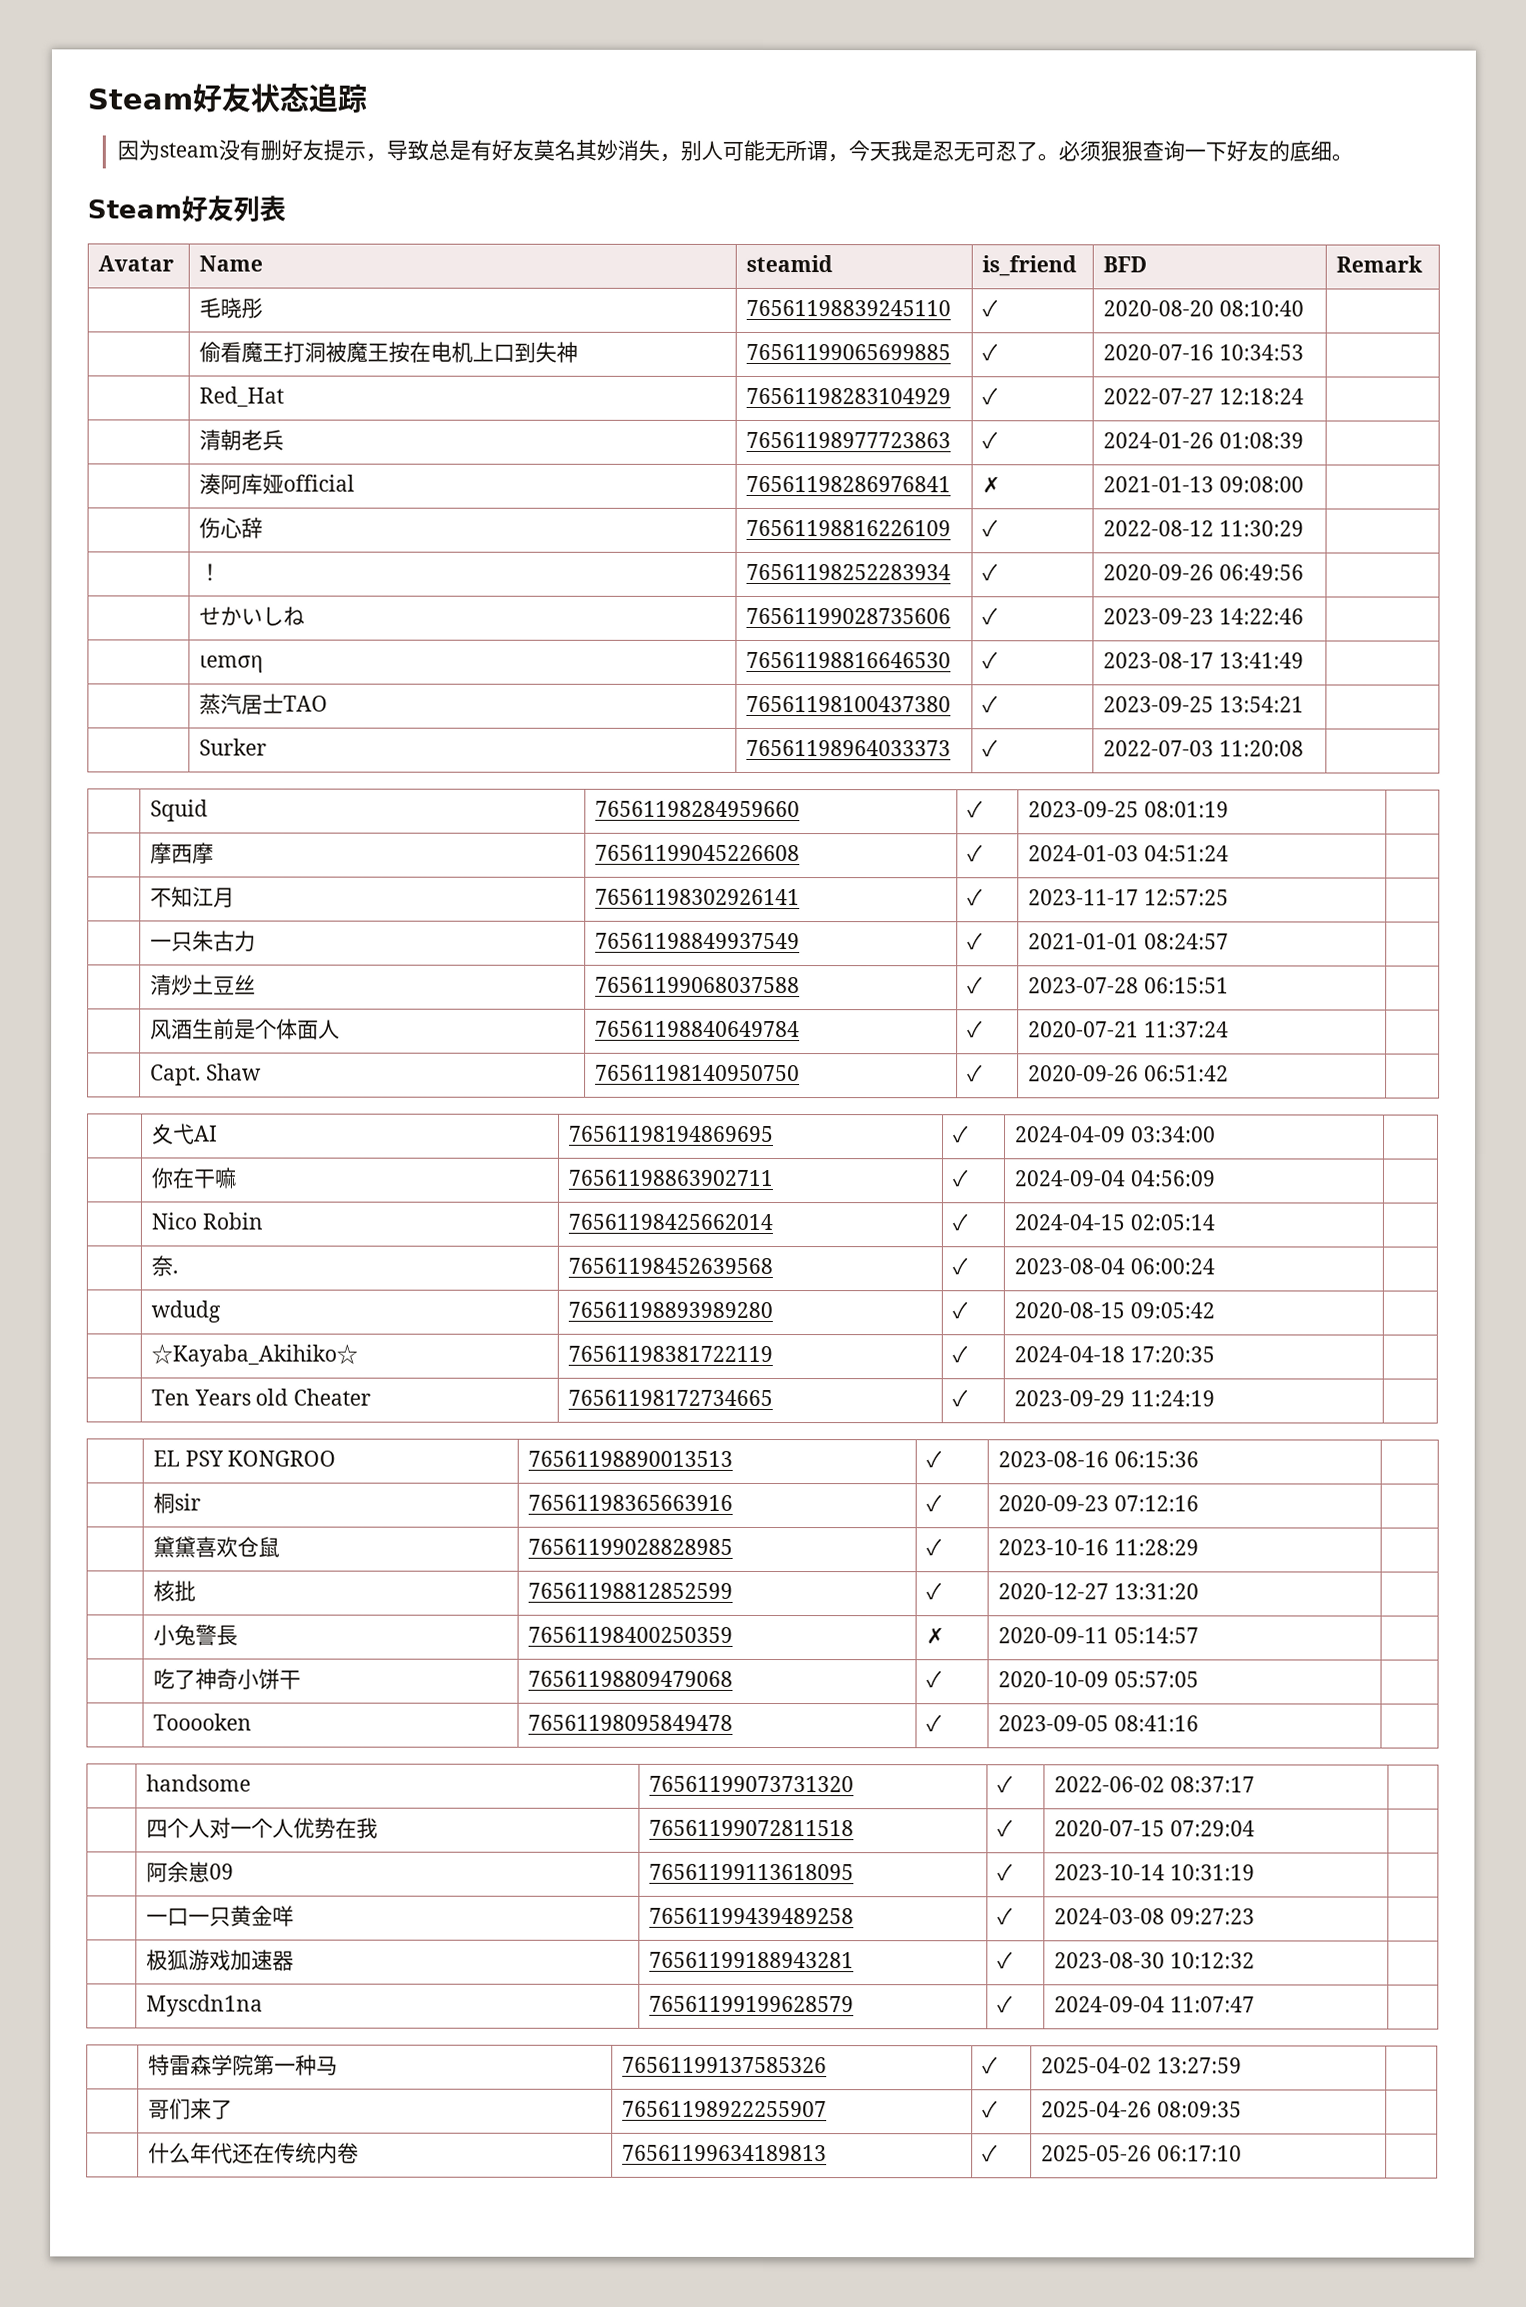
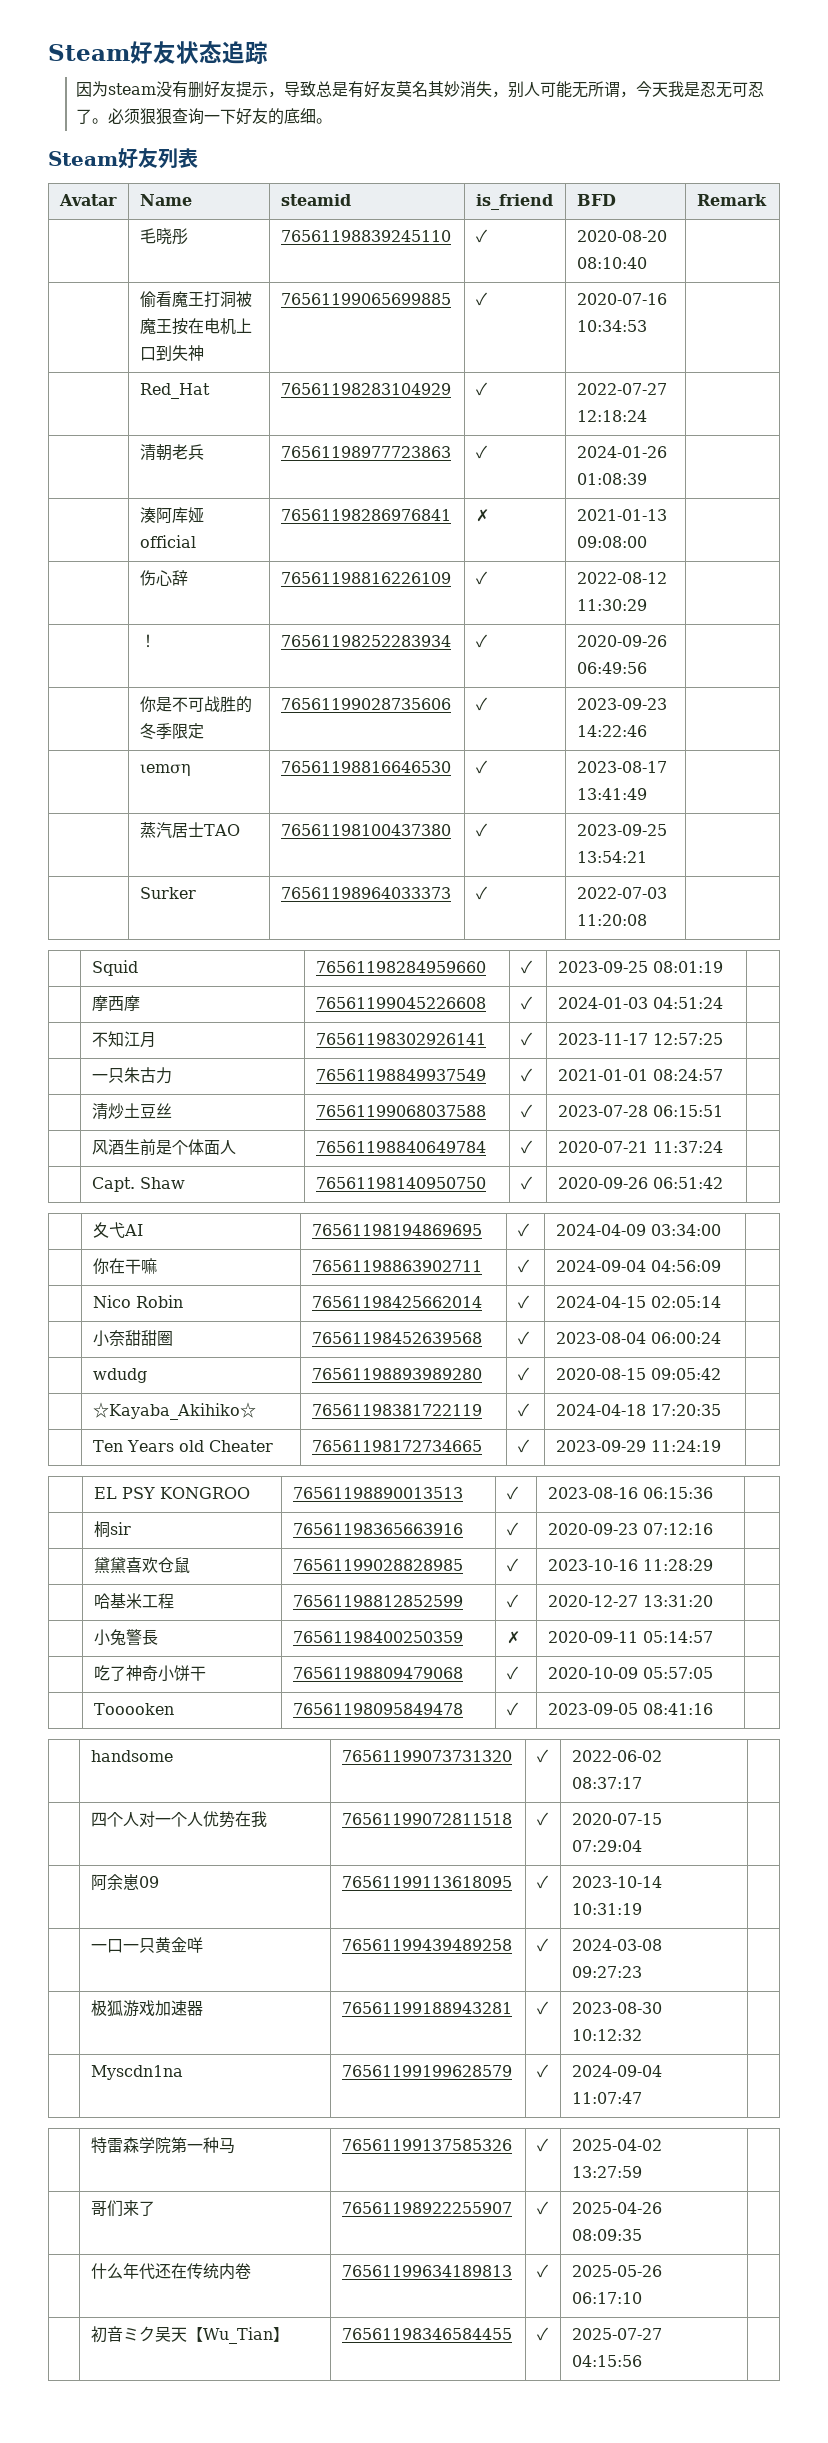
- | せかいしね | 76561199028735606 | ✓ | 2023-09-23 14:22:46 |
+ | 你是不可战胜的冬季限定 | 76561199028735606 | ✓ | 2023-09-23 14:22:46 |
- | 奈. | 76561198452639568 | ✓ | 2023-08-04 06:00:24 |
+ | 小奈甜甜圈 | 76561198452639568 | ✓ | 2023-08-04 06:00:24 |
- | 核批 | 76561198812852599 | ✓ | 2020-12-27 13:31:20 |
+ | 哈基米工程 | 76561198812852599 | ✓ | 2020-12-27 13:31:20 |
+ | 初音ミク吴天【Wu_Tian】 | 76561198346584455 | ✓ | 2025-07-27 04:15:56 |

